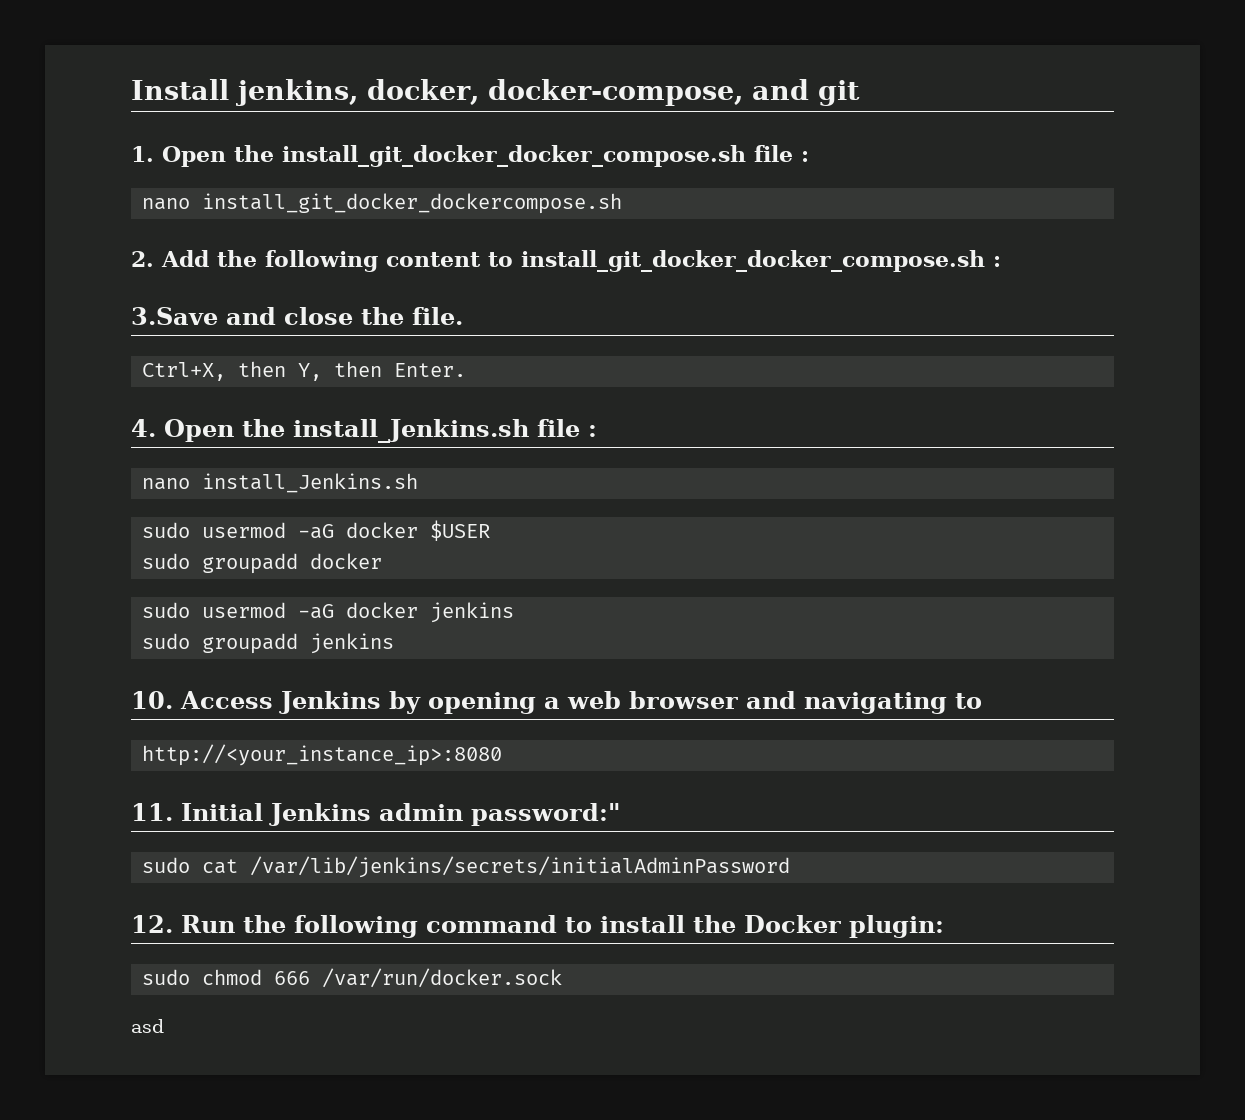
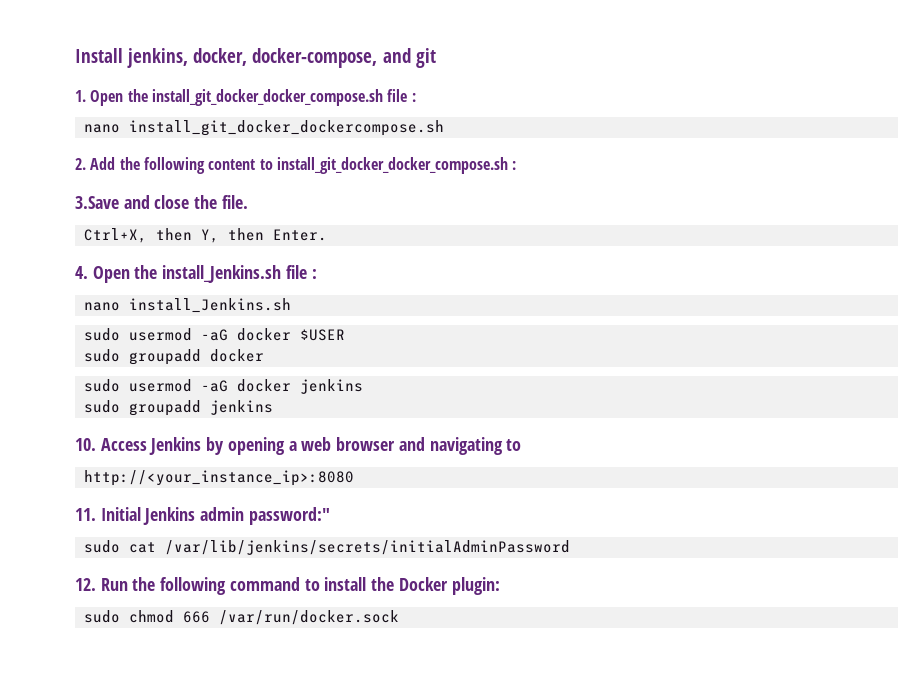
- asd

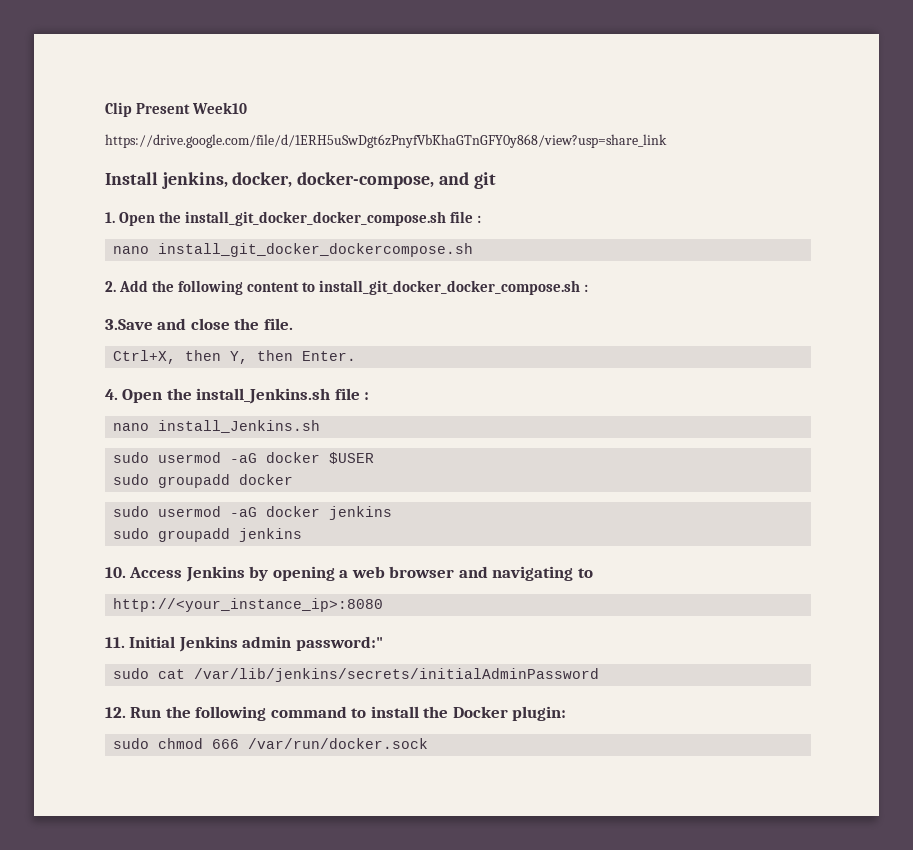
+ Clip Present Week10
+ https://drive.google.com/file/d/1ERH5uSwDgt6zPnyfVbKhaGTnGFY0y868/view?usp=share_link

